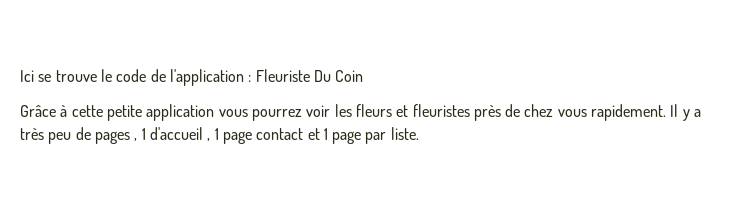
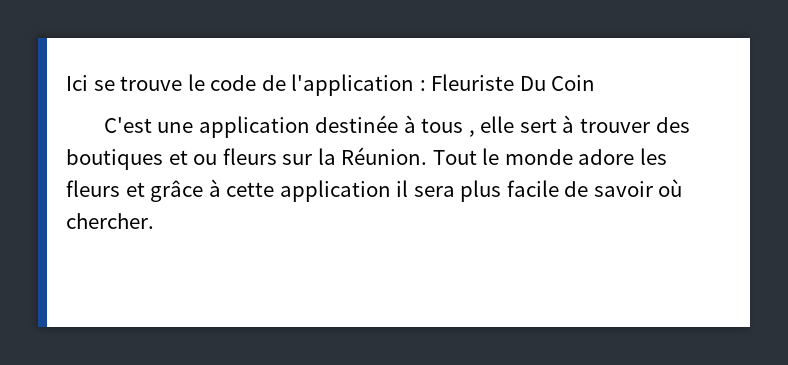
- Grâce à cette petite application vous pourrez voir les fleurs et fleuristes près de chez vous rapidement. Il y a très peu de pages , 1 d'accueil , 1 page contact et 1 page par liste.
+ C'est une application destinée à tous , elle sert à trouver des boutiques et ou fleurs sur la Réunion. Tout le monde adore les fleurs et grâce à cette application il sera plus facile de savoir où chercher.

